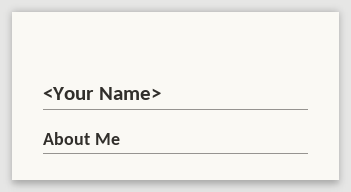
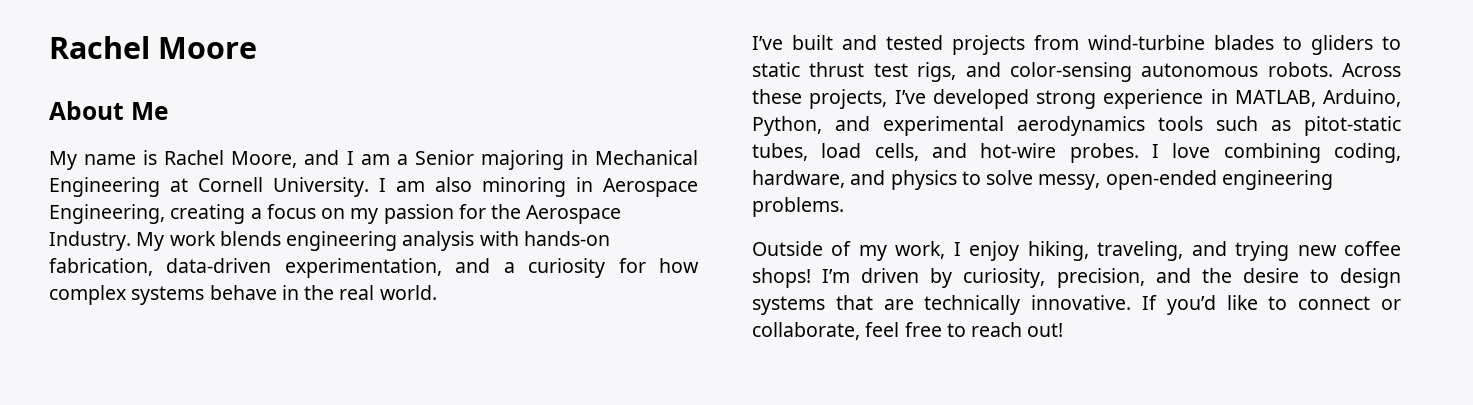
- <Your Name>
+ Rachel Moore
+ My name is Rachel Moore, and I am a Senior majoring in Mechanical Engineering at Cornell University. I am also minoring in Aerospace Engineering, creating a focus on my passion for the Aerospace Industry. My work blends engineering analysis with hands-on fabrication, data-driven experimentation, and a curiosity for how complex systems behave in the real world.
+ I’ve built and tested projects from wind-turbine blades to gliders to static thrust test rigs, and color-sensing autonomous robots. Across these projects, I’ve developed strong experience in MATLAB, Arduino, Python, and experimental aerodynamics tools such as pitot-static tubes, load cells, and hot-wire probes. I love combining coding, hardware, and physics to solve messy, open-ended engineering problems.
+ Outside of my work, I enjoy hiking, traveling, and trying new coffee shops! I’m driven by curiosity, precision, and the desire to design systems that are technically innovative. If you’d like to connect or collaborate, feel free to reach out!

